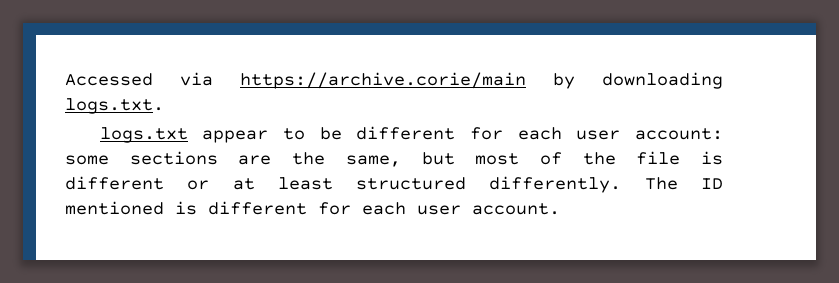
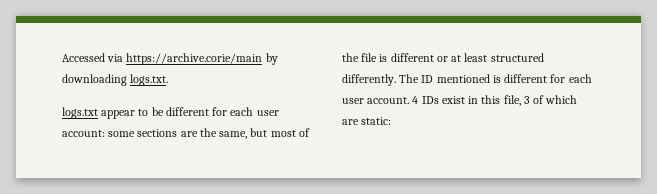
+ 4 IDs exist in this file, 3 of which are static:

